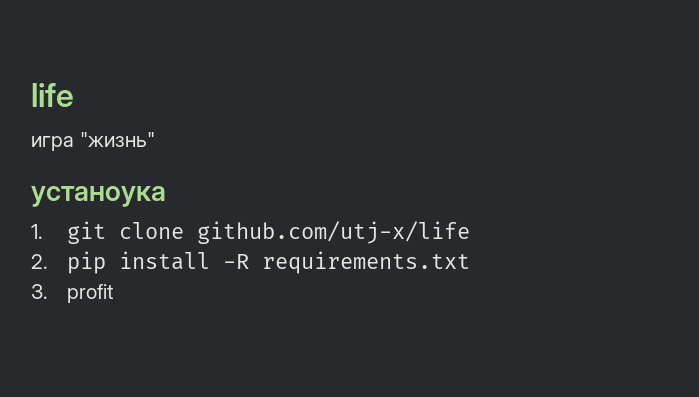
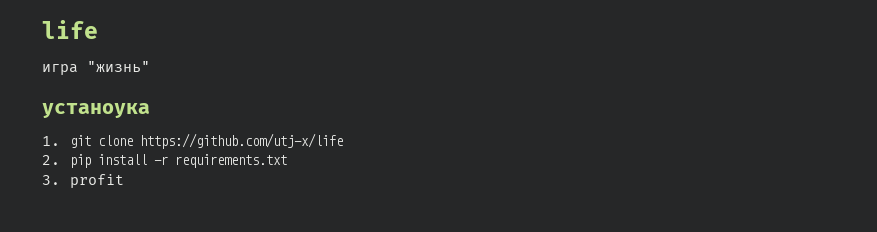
- 1. git clone github.com/utj-x/life
+ 1. git clone https://github.com/utj-x/life
- 2. pip install -R requirements.txt
+ 2. pip install -r requirements.txt

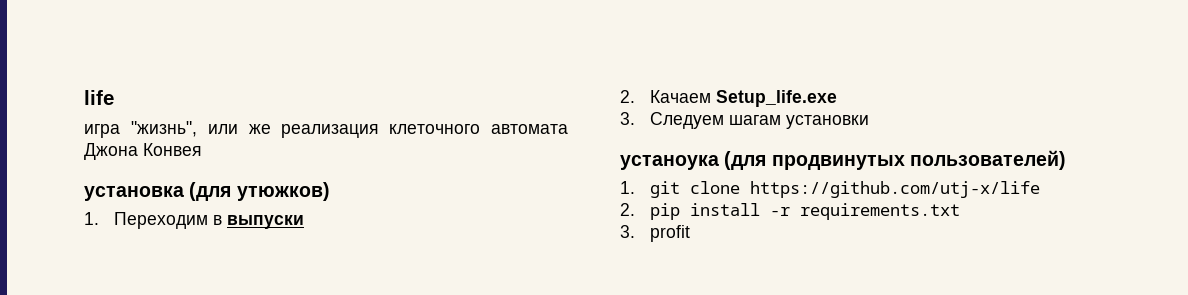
- игра "жизнь"
- устаноука
+ игра "жизнь", или же реализация клеточного автомата Джона Конвея
+ установка (для утюжков)
+ 1. Переходим в выпуски
+ 2. Качаем Setup_life.exe
+ 3. Следуем шагам установки
+ устаноука (для продвинутых пользователей)

